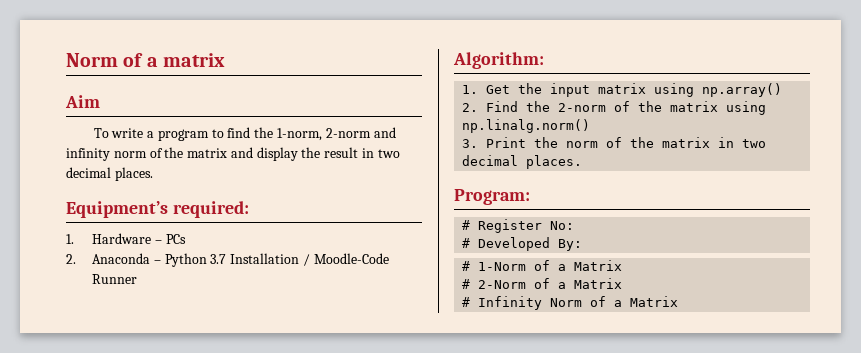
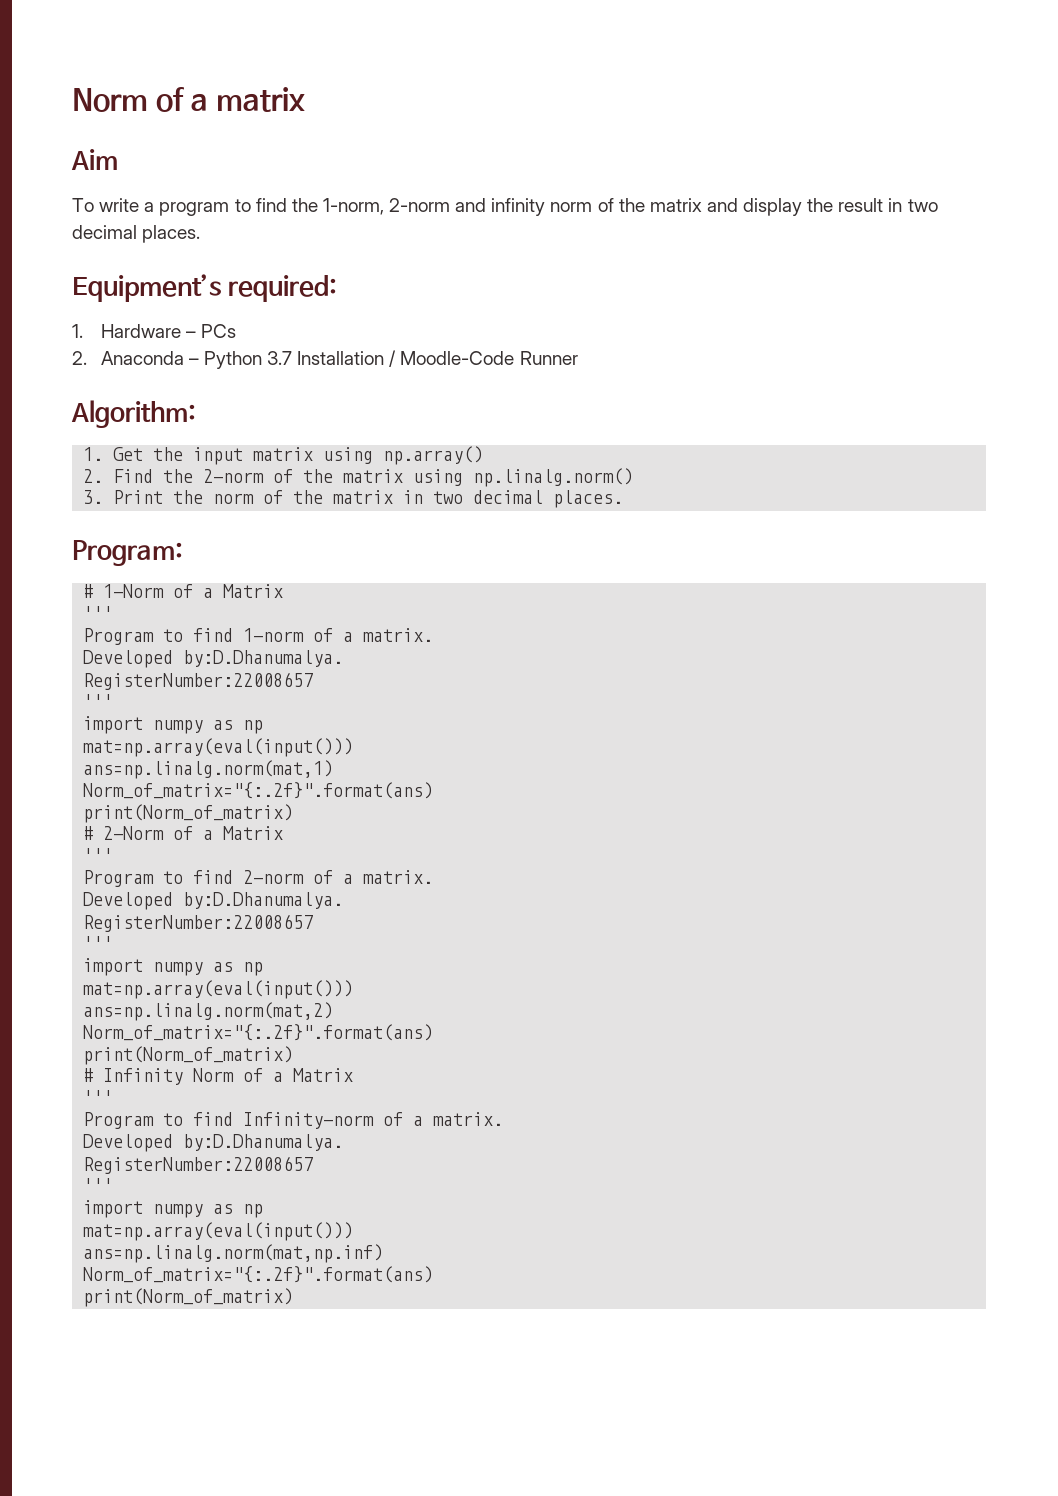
- # Register No:
- # Developed By:
  # 1-Norm of a Matrix
+ '''
+ Program to find 1-norm of a matrix.
+ Developed by:D.Dhanumalya.
+ RegisterNumber:22008657
+ '''
+ import numpy as np
+ mat=np.array(eval(input()))
+ ans=np.linalg.norm(mat,1)
+ Norm_of_matrix="{:.2f}".format(ans)
+ print(Norm_of_matrix)
  # 2-Norm of a Matrix
+ '''
+ Program to find 2-norm of a matrix.
+ Developed by:D.Dhanumalya.
+ RegisterNumber:22008657
+ '''
+ import numpy as np
+ mat=np.array(eval(input()))
+ ans=np.linalg.norm(mat,2)
+ Norm_of_matrix="{:.2f}".format(ans)
+ print(Norm_of_matrix)
  # Infinity Norm of a Matrix
+ '''
+ Program to find Infinity-norm of a matrix.
+ Developed by:D.Dhanumalya.
+ RegisterNumber:22008657
+ '''
+ import numpy as np
+ mat=np.array(eval(input()))
+ ans=np.linalg.norm(mat,np.inf)
+ Norm_of_matrix="{:.2f}".format(ans)
+ print(Norm_of_matrix)

